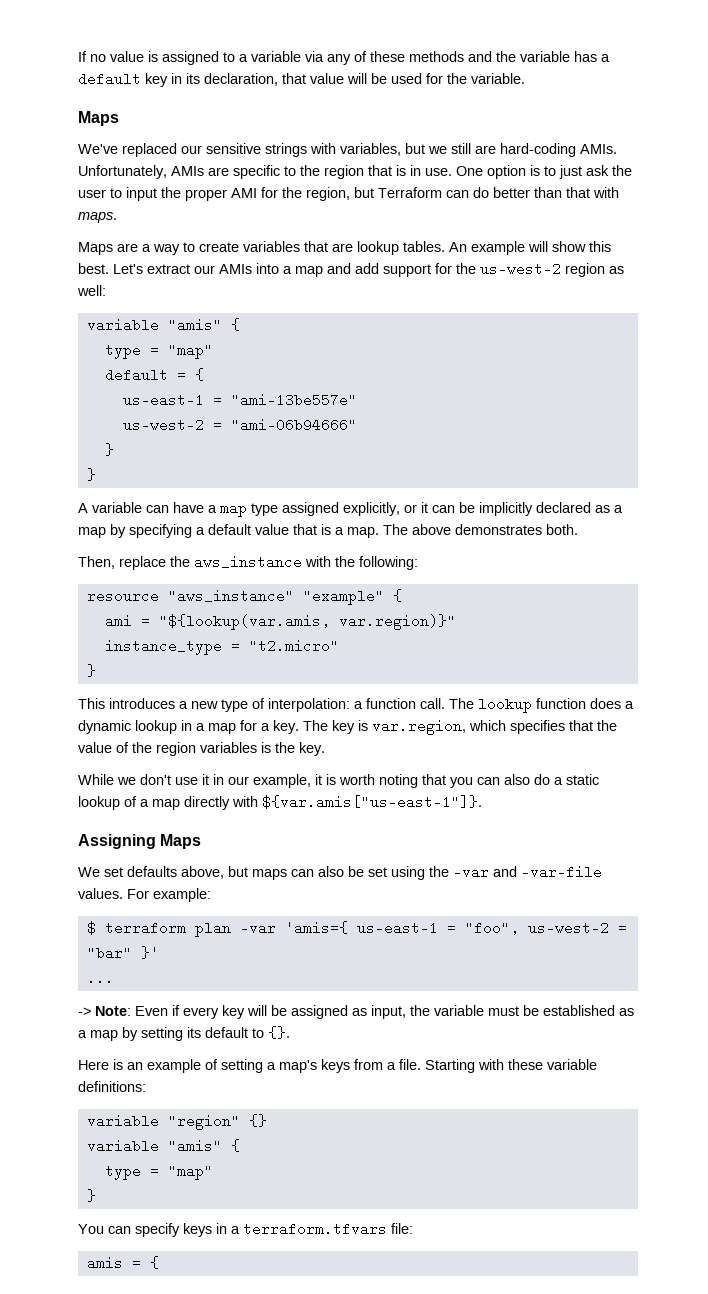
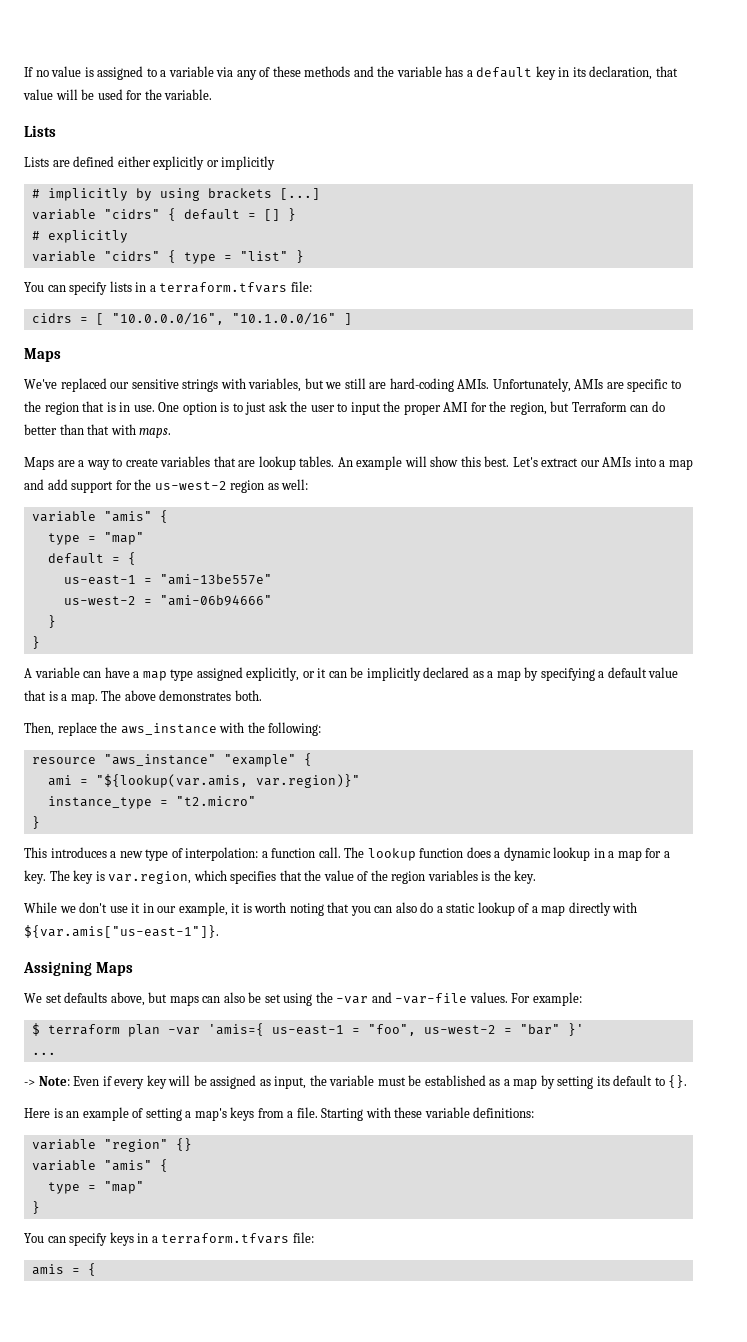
  If no value is assigned to a variable via any of these methods and the variable has a default key in its declaration, that value will be used for the variable.
+ Lists
+ Lists are defined either explicitly or implicitly
+ # implicitly by using brackets [...]
+ variable "cidrs" { default = [] }
+ # explicitly
+ variable "cidrs" { type = "list" }
+ You can specify lists in a terraform.tfvars file:
+ cidrs = [ "10.0.0.0/16", "10.1.0.0/16" ]

